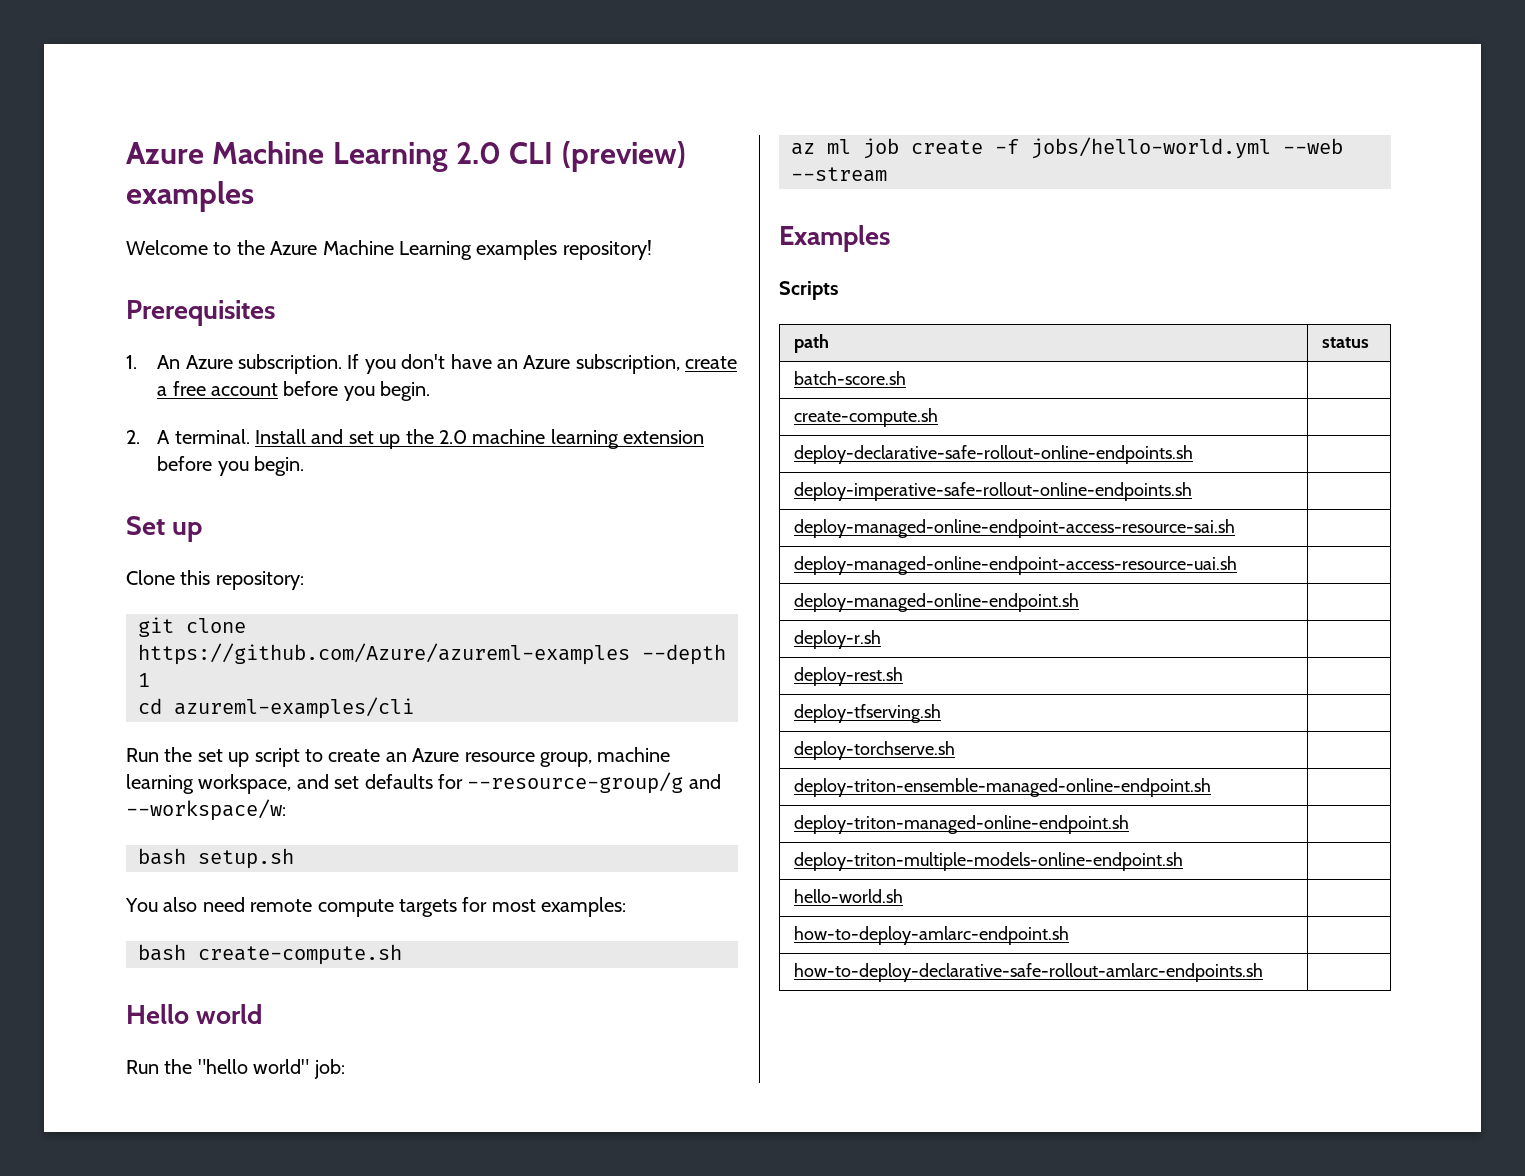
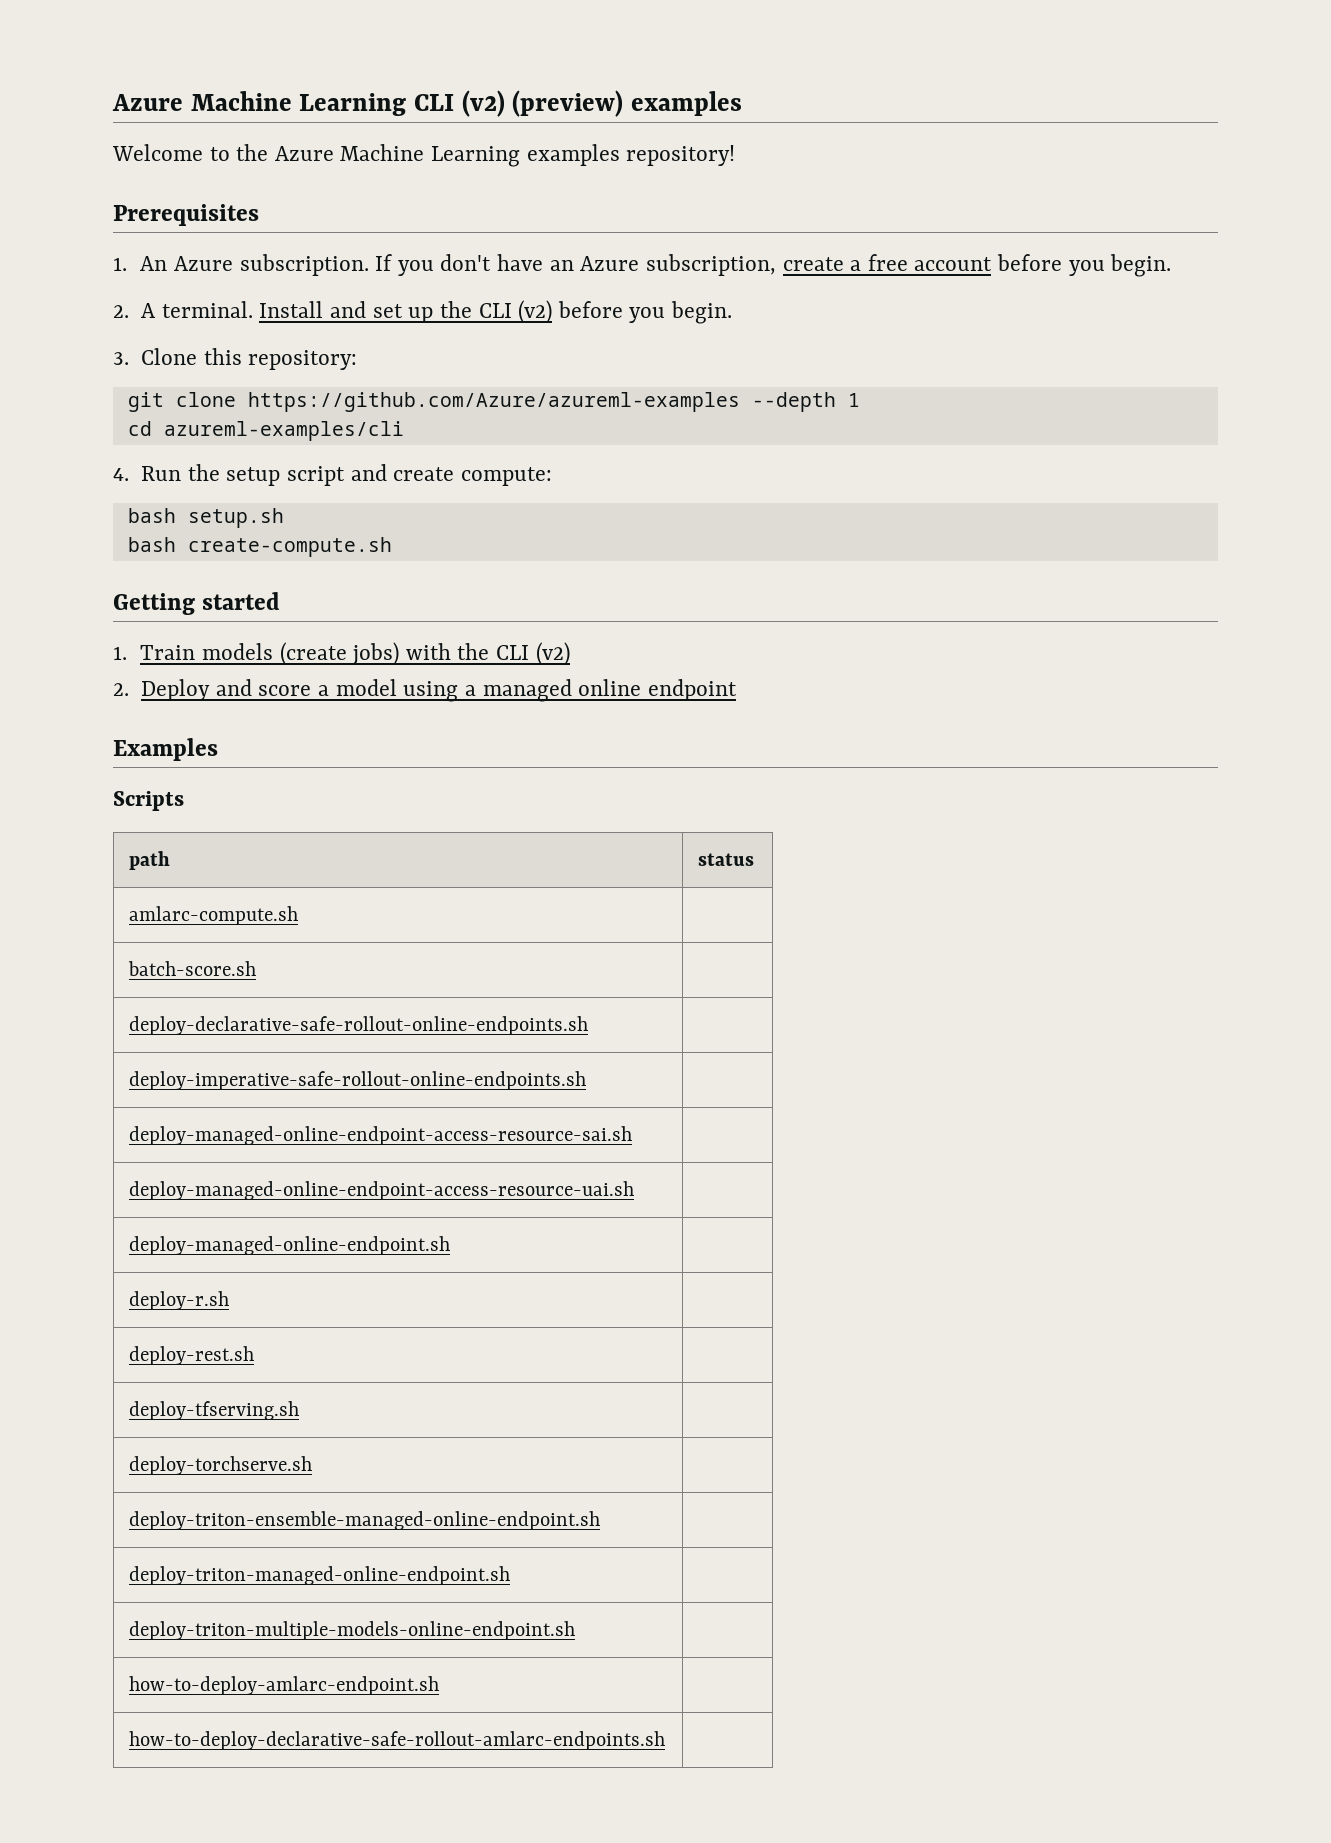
- Azure Machine Learning 2.0 CLI (preview) examples
+ Azure Machine Learning CLI (v2) (preview) examples
- Install and set up the 2.0 machine learning extension before you begin.
- Set up
- Clone this repository:
+ Install and set up the CLI (v2) before you begin.
+ 3. Clone this repository:
- Run the set up script to create an Azure resource group, machine learning workspace, and set defaults for --resource-group/g and --workspace/w:
+ 4. Run the setup script and create compute:
  bash setup.sh
- You also need remote compute targets for most examples:
  bash create-compute.sh
- Hello world
- Run the "hello world" job:
- az ml job create -f jobs/hello-world.yml --web --stream
+ Getting started
+ 1. Train models (create jobs) with the CLI (v2)
+ 2. Deploy and score a model using a managed online endpoint
+ amlarc-compute.sh |
  batch-score.sh |
- create-compute.sh |
- hello-world.sh |

